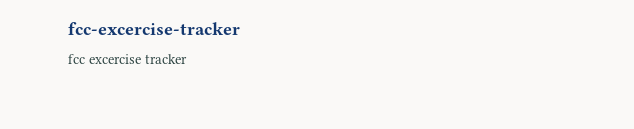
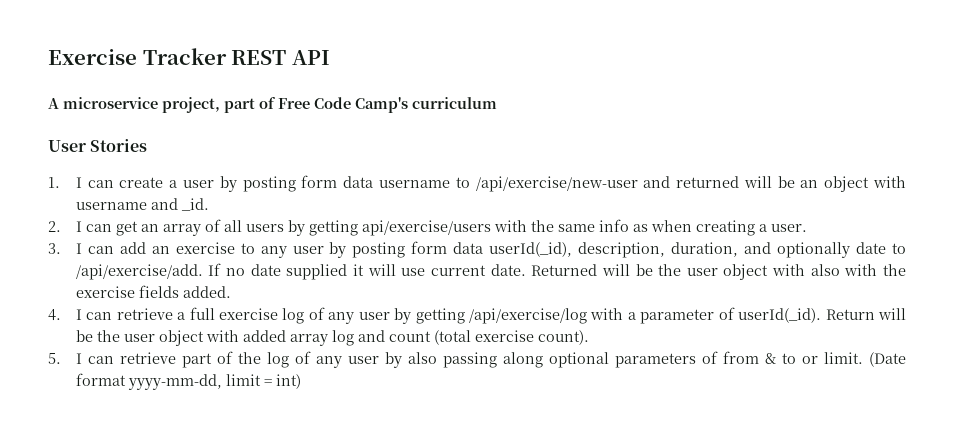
- fcc-excercise-tracker
- fcc excercise tracker
+ Exercise Tracker REST API
+ A microservice project, part of Free Code Camp's curriculum
+ User Stories
+ 1. I can create a user by posting form data username to /api/exercise/new-user and returned will be an object with username and _id.
+ 2. I can get an array of all users by getting api/exercise/users with the same info as when creating a user.
+ 3. I can add an exercise to any user by posting form data userId(_id), description, duration, and optionally date to /api/exercise/add. If no date supplied it will use current date. Returned will be the user object with also with the exercise fields added.
+ 4. I can retrieve a full exercise log of any user by getting /api/exercise/log with a parameter of userId(_id). Return will be the user object with added array log and count (total exercise count).
+ 5. I can retrieve part of the log of any user by also passing along optional parameters of from & to or limit. (Date format yyyy-mm-dd, limit = int)

